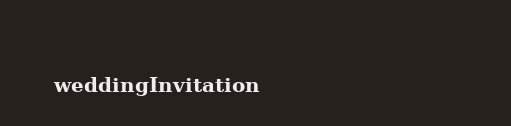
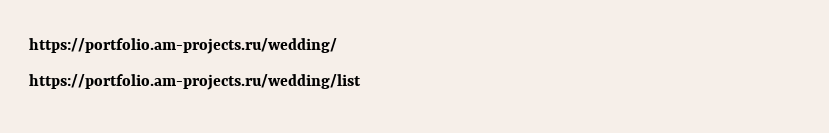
- weddingInvitation
+ https://portfolio.am-projects.ru/wedding/
+ https://portfolio.am-projects.ru/wedding/list

